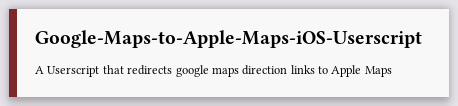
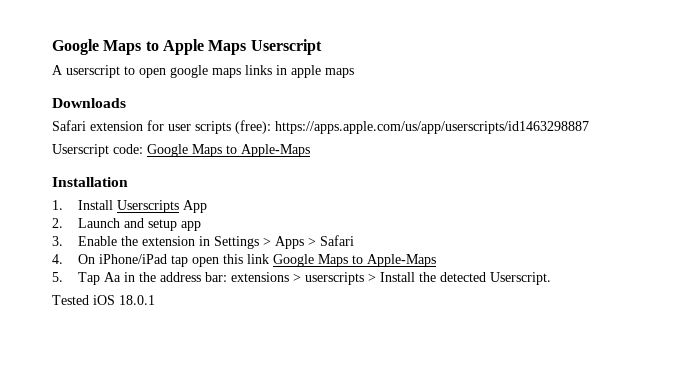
- Google-Maps-to-Apple-Maps-iOS-Userscript
- A Userscript that redirects google maps direction links to Apple Maps
+ Google Maps to Apple Maps Userscript
+ A userscript to open google maps links in apple maps
+ Downloads
+ Safari extension for user scripts (free): https://apps.apple.com/us/app/userscripts/id1463298887
+ Userscript code: Google Maps to Apple-Maps
+ Installation
+ 1. Install Userscripts App
+ 2. Launch and setup app
+ 3. Enable the extension in Settings > Apps > Safari
+ 4. On iPhone/iPad tap open this link Google Maps to Apple-Maps
+ 5. Tap Aa in the address bar: extensions > userscripts > Install the detected Userscript.
+ Tested iOS 18.0.1

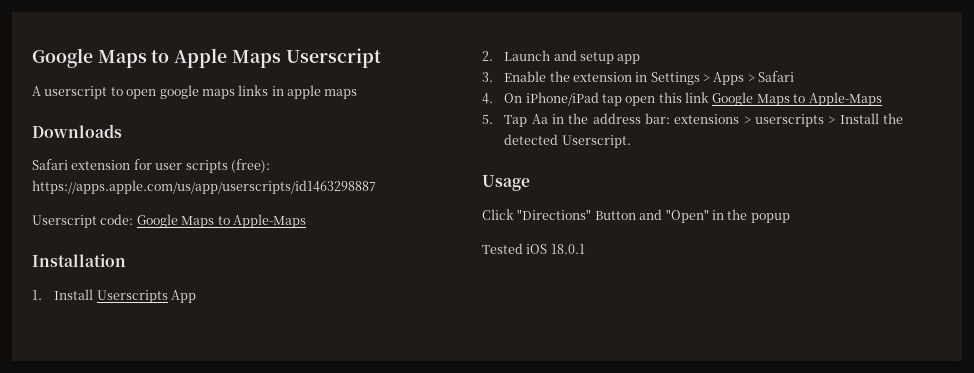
+ Usage
+ Click "Directions" Button and "Open" in the popup

